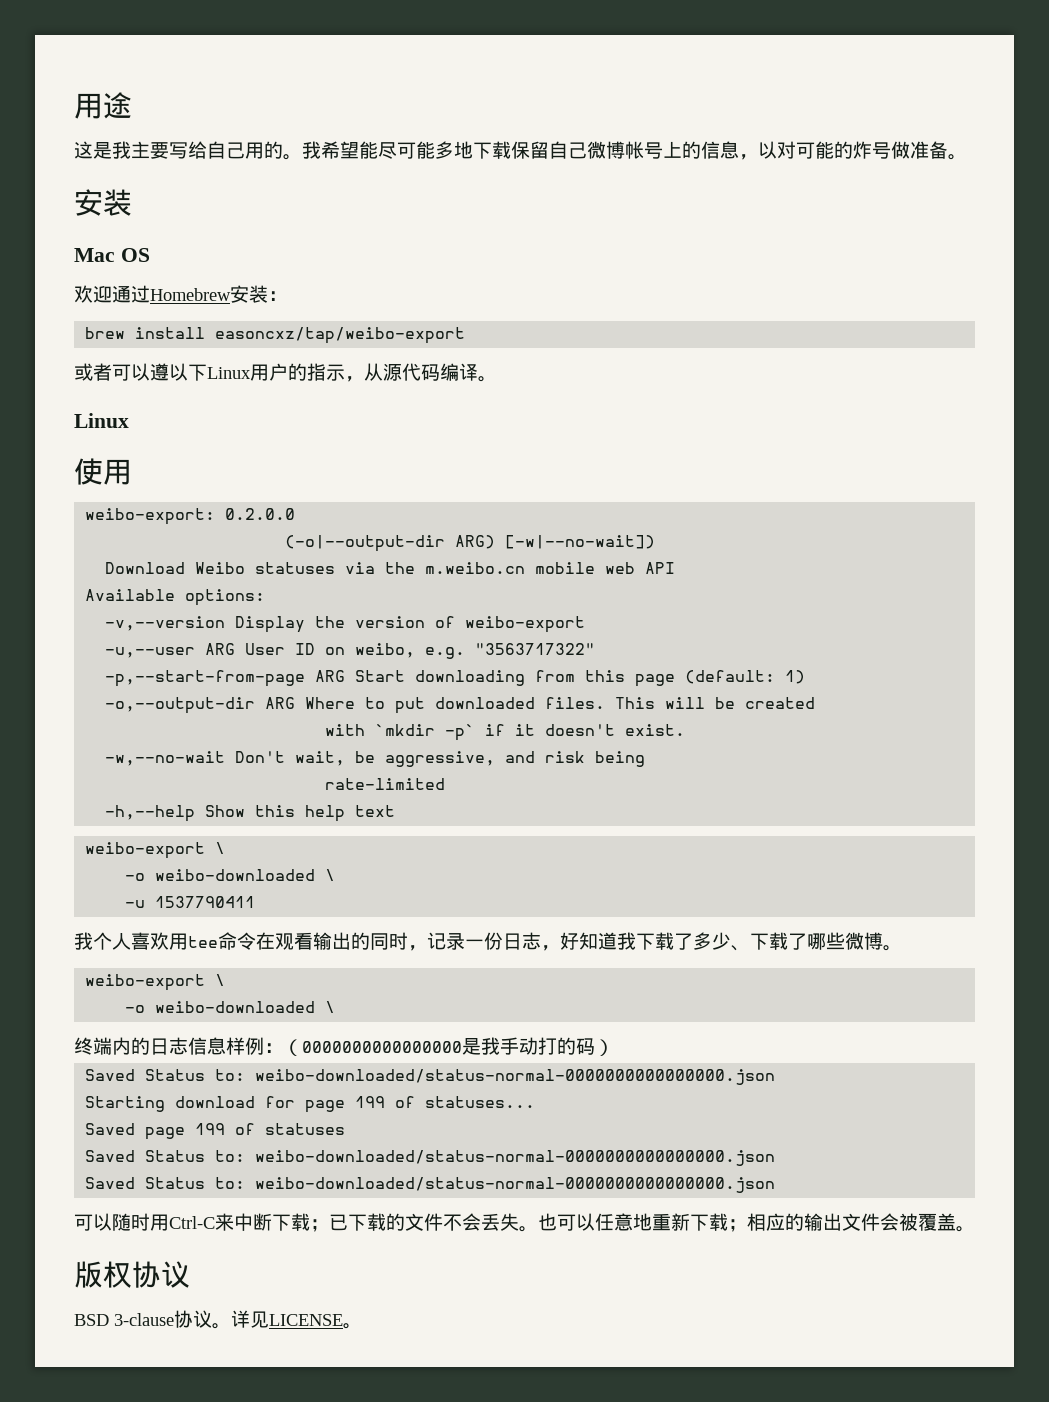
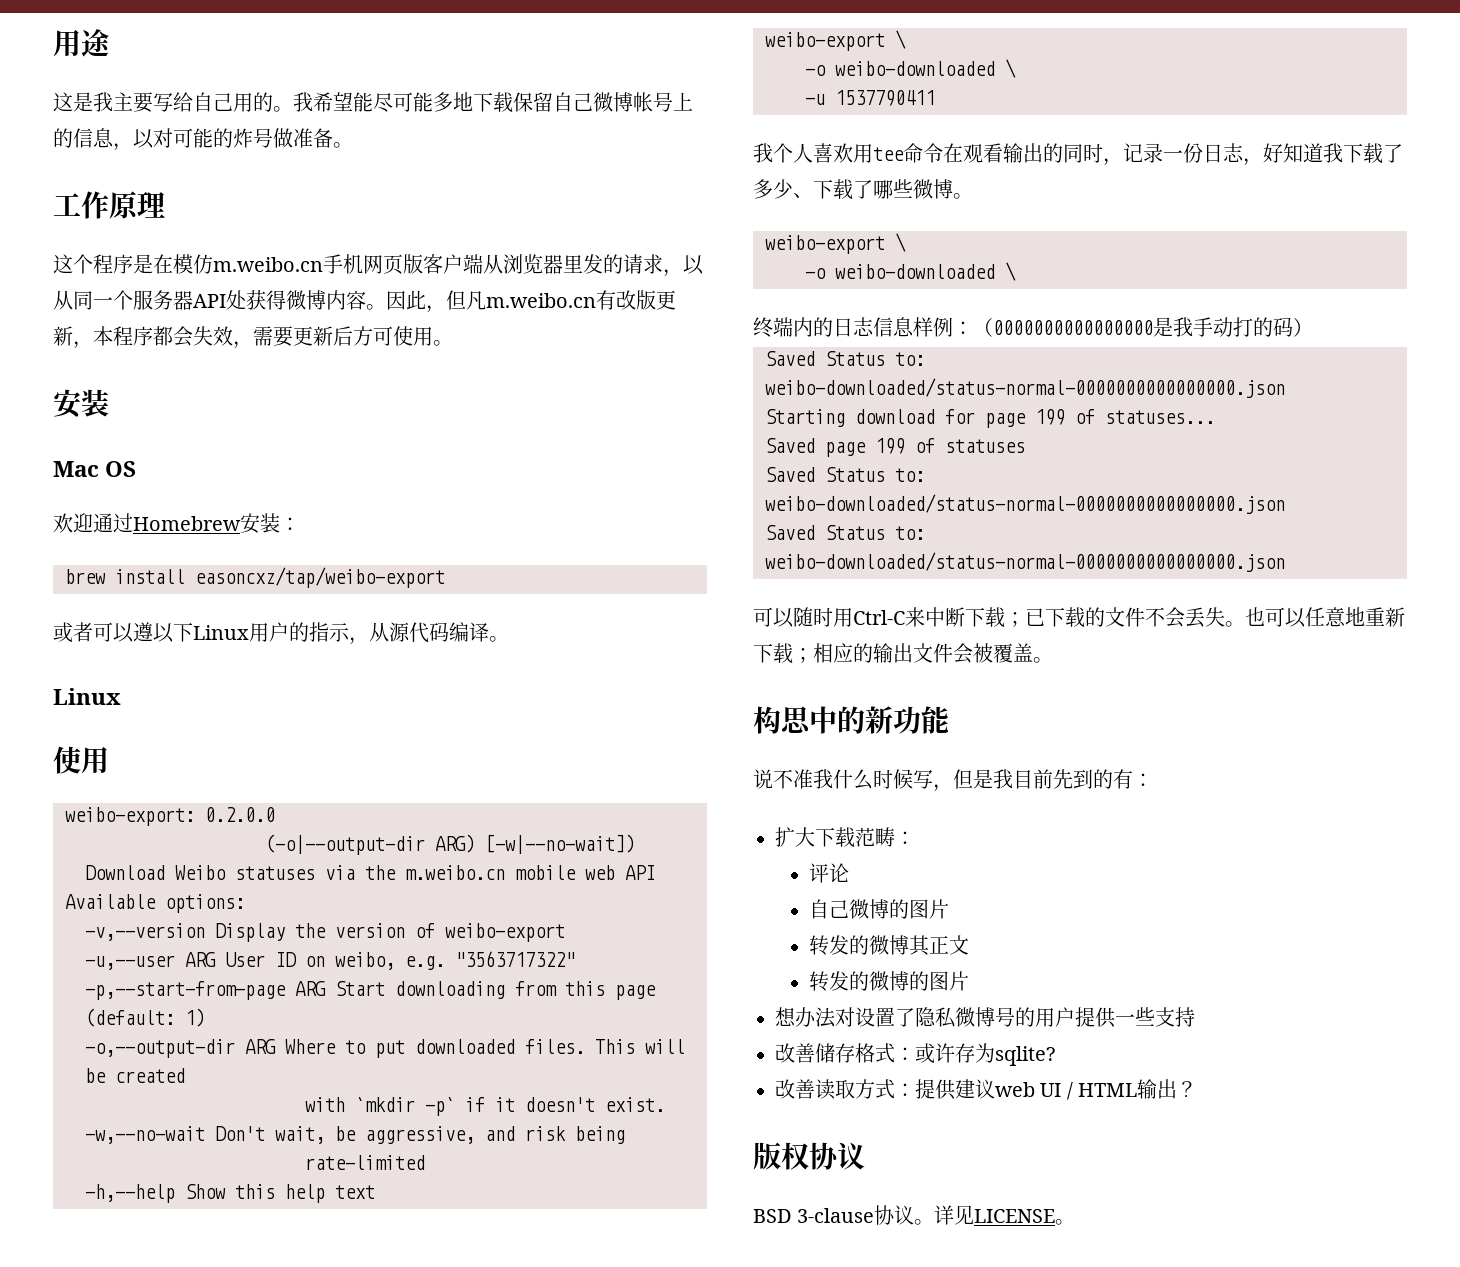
+ 工作原理
+ 这个程序是在模仿m.weibo.cn手机网页版客户端从浏览器里发的请求，以从同一个服务器API处获得微博内容。因此，但凡m.weibo.cn有改版更新，本程序都会失效，需要更新后方可使用。
+ 构思中的新功能
+ 说不准我什么时候写，但是我目前先到的有：
+ 扩大下载范畴：
+ 评论
+ 自己微博的图片
+ 转发的微博其正文
+ 转发的微博的图片
+ 想办法对设置了隐私微博号的用户提供一些支持
+ 改善储存格式：或许存为sqlite?
+ 改善读取方式：提供建议web UI / HTML输出？

